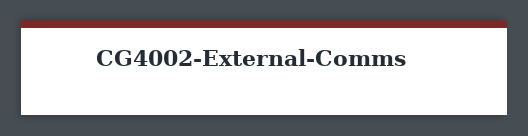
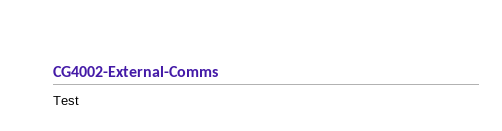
+ Test

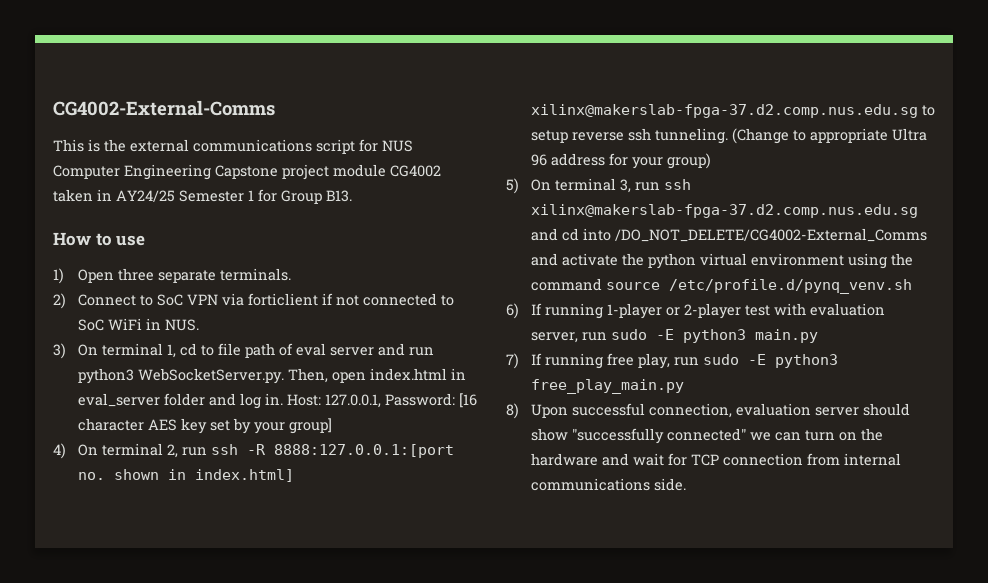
- Test
+ This is the external communications script for NUS Computer Engineering Capstone project module CG4002 taken in AY24/25 Semester 1 for Group B13.
+ How to use
+ 1) Open three separate terminals.
+ 2) Connect to SoC VPN via forticlient if not connected to SoC WiFi in NUS.
+ 3) On terminal 1, cd to file path of eval server and run python3 WebSocketServer.py. Then, open index.html in eval_server folder and log in. Host: 127.0.0.1, Password: [16 character AES key set by your group]
+ 4) On terminal 2, run ssh -R 8888:127.0.0.1:[port no. shown in index.html] xilinx@makerslab-fpga-37.d2.comp.nus.edu.sg to setup reverse ssh tunneling. (Change to appropriate Ultra 96 address for your group)
+ 5) On terminal 3, run ssh xilinx@makerslab-fpga-37.d2.comp.nus.edu.sg and cd into /DO_NOT_DELETE/CG4002-External_Comms and activate the python virtual environment using the command source /etc/profile.d/pynq_venv.sh
+ 6) If running 1-player or 2-player test with evaluation server, run sudo -E python3 main.py
+ 7) If running free play, run sudo -E python3 free_play_main.py
+ 8) Upon successful connection, evaluation server should show "successfully connected" we can turn on the hardware and wait for TCP connection from internal communications side.

